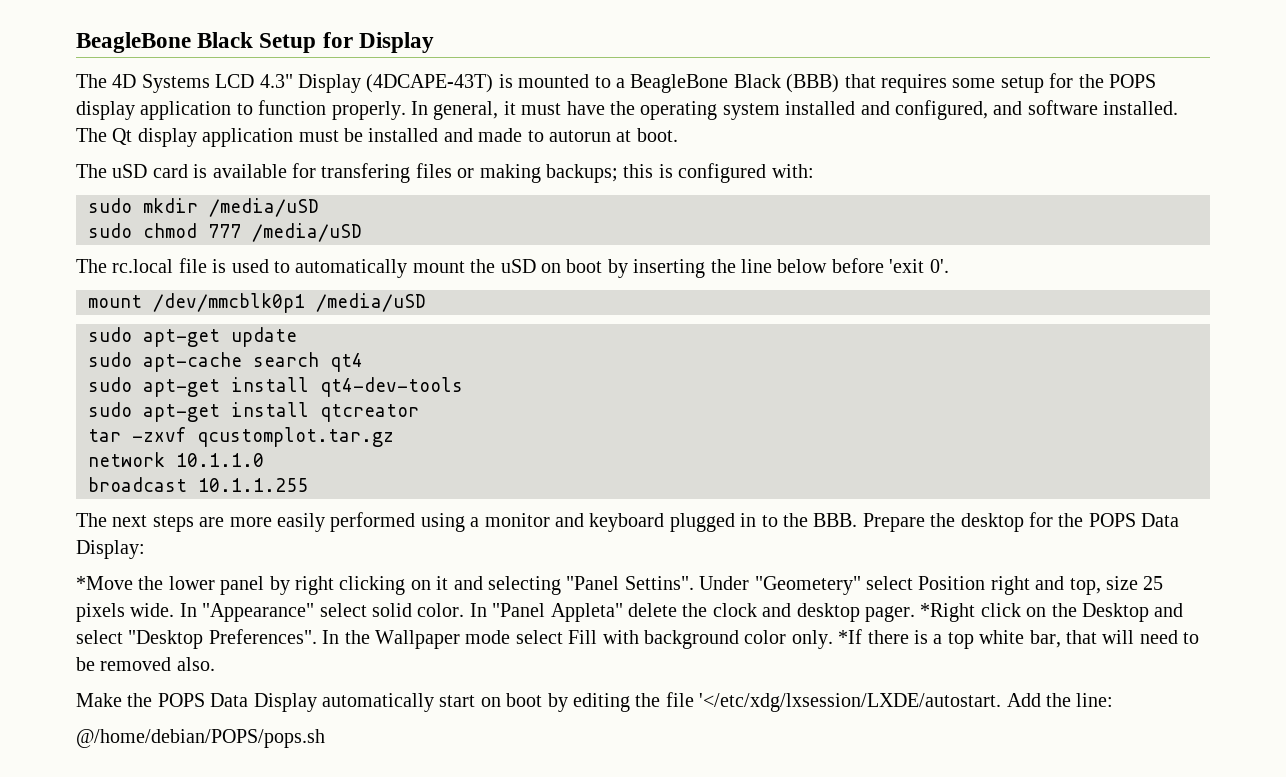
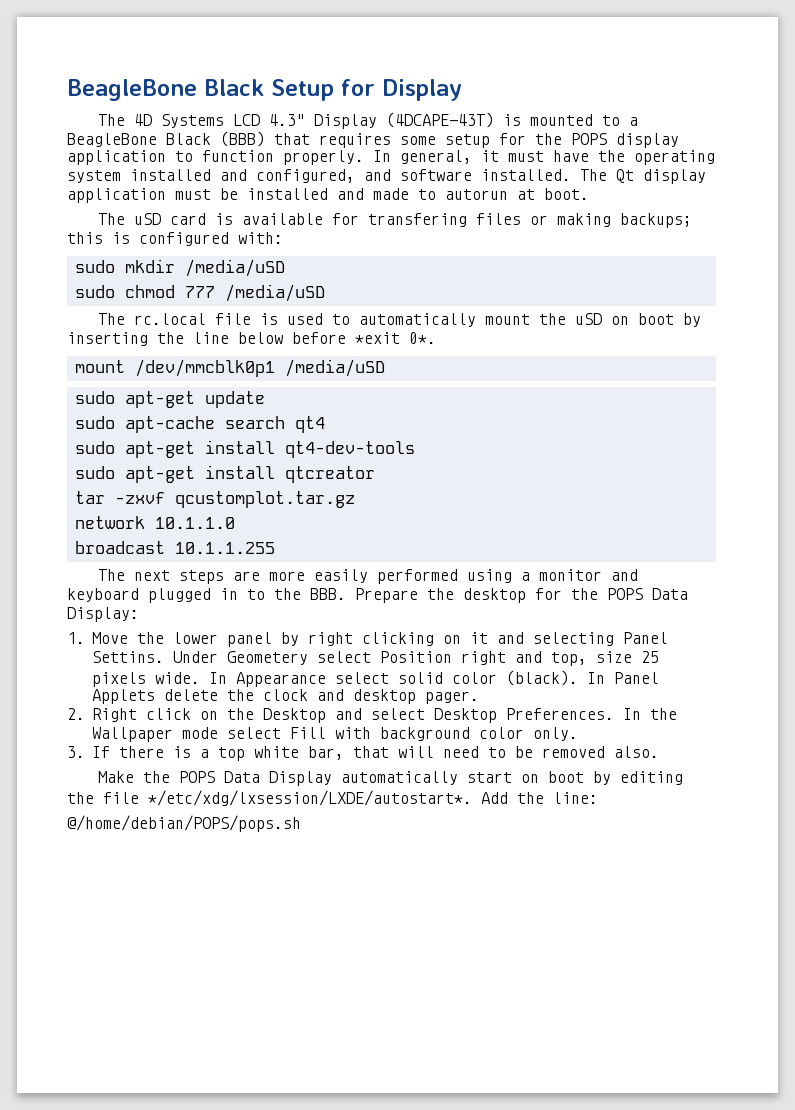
- The rc.local file is used to automatically mount the uSD on boot by inserting the line below before 'exit 0'.
+ The rc.local file is used to automatically mount the uSD on boot by inserting the line below before *exit 0*.
- *Move the lower panel by right clicking on it and selecting "Panel Settins". Under "Geometery" select Position right and top, size 25 pixels wide.
+ 1. Move the lower panel by right clicking on it and selecting Panel Settins. Under Geometery select Position right and top, size 25 pixels wide.
- In "Appearance" select solid color. In "Panel Appleta" delete the clock and desktop pager. *Right click on the Desktop and select "Desktop Preferences".
+ In Appearance select solid color (black). In Panel Applets delete the clock and desktop pager.
+ 2. Right click on the Desktop and select Desktop Preferences.
- In the Wallpaper mode select Fill with background color only. *If there is a top white bar, that will need to be removed also.
+ In the Wallpaper mode select Fill with background color only.
+ 3. If there is a top white bar, that will need to be removed also.
- Make the POPS Data Display automatically start on boot by editing the file '</etc/xdg/lxsession/LXDE/autostart.
+ Make the POPS Data Display automatically start on boot by editing the file */etc/xdg/lxsession/LXDE/autostart*.

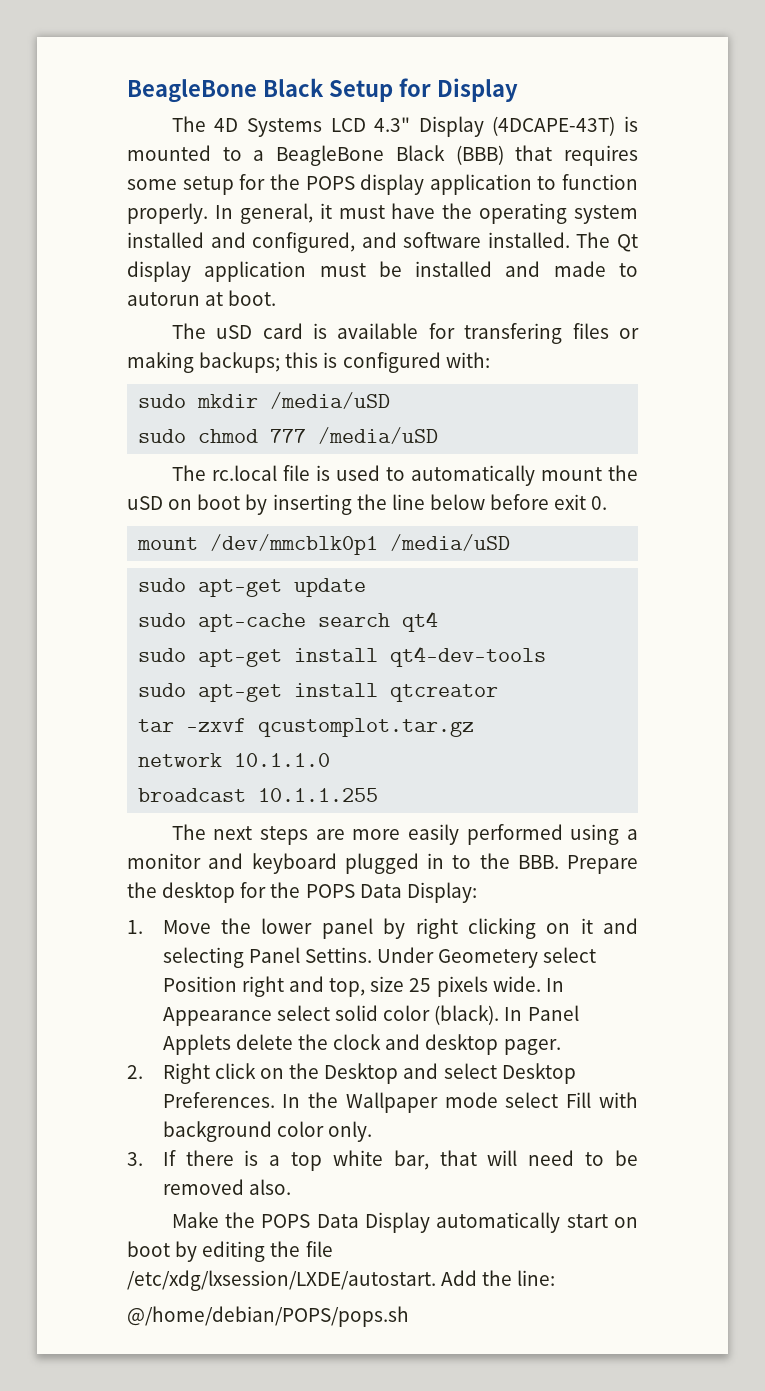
- The rc.local file is used to automatically mount the uSD on boot by inserting the line below before *exit 0*.
+ The rc.local file is used to automatically mount the uSD on boot by inserting the line below before exit 0.
- Make the POPS Data Display automatically start on boot by editing the file */etc/xdg/lxsession/LXDE/autostart*.
+ Make the POPS Data Display automatically start on boot by editing the file /etc/xdg/lxsession/LXDE/autostart.

